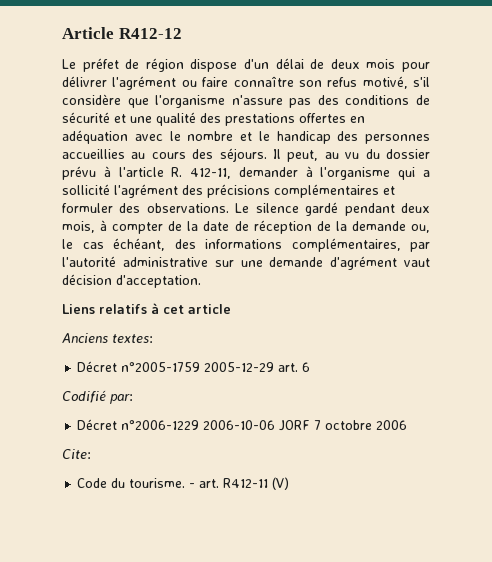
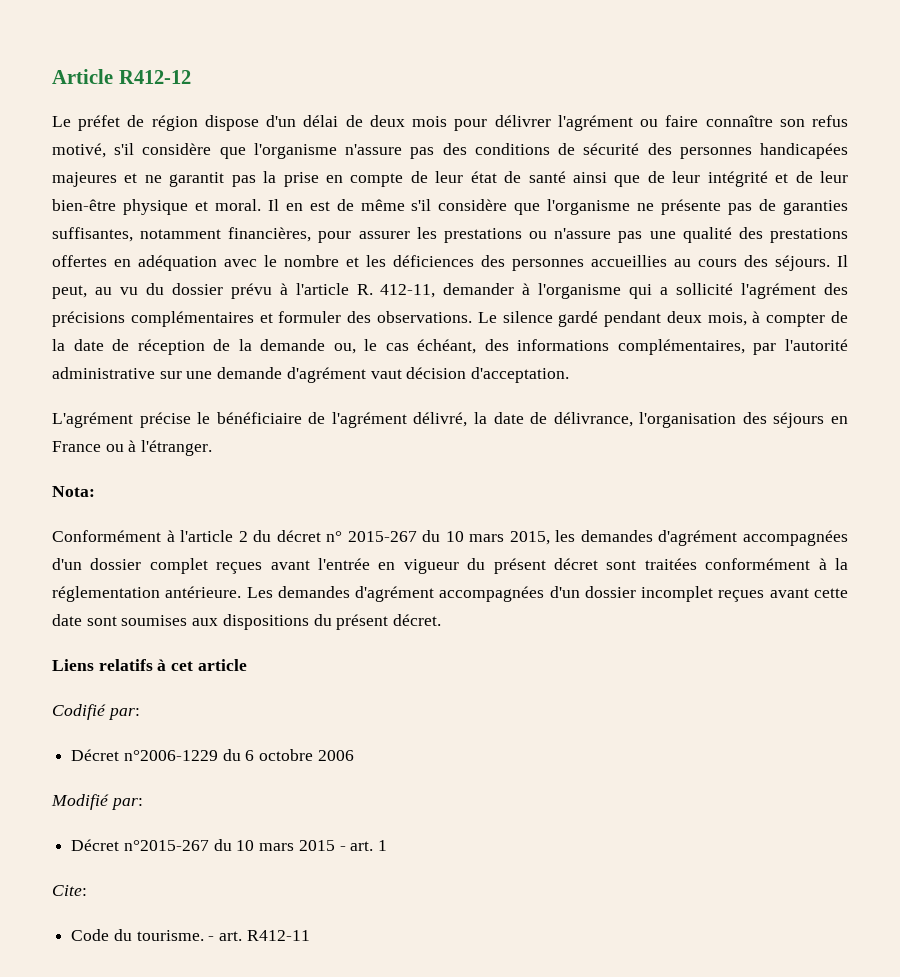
- Le préfet de région dispose d'un délai de deux mois pour délivrer l'agrément ou faire connaître son refus motivé, s'il considère que l'organisme n'assure pas des conditions de sécurité et une qualité des prestations offertes en adéquation avec le nombre et le handicap des personnes accueillies au cours des séjours.
+ Le préfet de région dispose d'un délai de deux mois pour délivrer l'agrément ou faire connaître son refus motivé, s'il considère que l'organisme n'assure pas des conditions de sécurité des personnes handicapées majeures et ne garantit pas la prise en compte de leur état de santé ainsi que de leur intégrité et de leur bien-être physique et moral. Il en est de même s'il considère que l'organisme ne présente pas de garanties suffisantes, notamment financières, pour assurer les prestations ou n'assure pas une qualité des prestations offertes en adéquation avec le nombre et les déficiences des personnes accueillies au cours des séjours.
+ L'agrément précise le bénéficiaire de l'agrément délivré, la date de délivrance, l'organisation des séjours en France ou à l'étranger.
+ Nota:
+ Conformément à l'article 2 du décret n° 2015-267 du 10 mars 2015, les demandes d'agrément accompagnées d'un dossier complet reçues avant l'entrée en vigueur du présent décret sont traitées conformément à la réglementation antérieure. Les demandes d'agrément accompagnées d'un dossier incomplet reçues avant cette date sont soumises aux dispositions du présent décret.
- Anciens textes:
- Décret n°2005-1759 2005-12-29 art. 6
- Décret n°2006-1229 2006-10-06 JORF 7 octobre 2006
+ Décret n°2006-1229 du 6 octobre 2006
+ Modifié par:
+ Décret n°2015-267 du 10 mars 2015 - art. 1
- - art. R412-11 (V)
+ - art. R412-11

